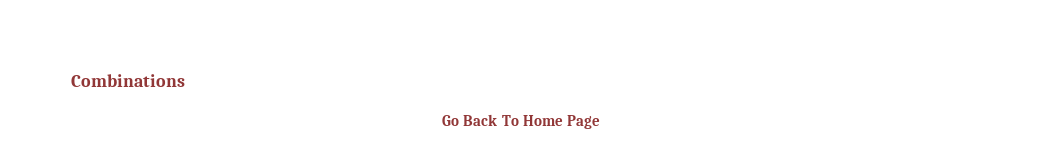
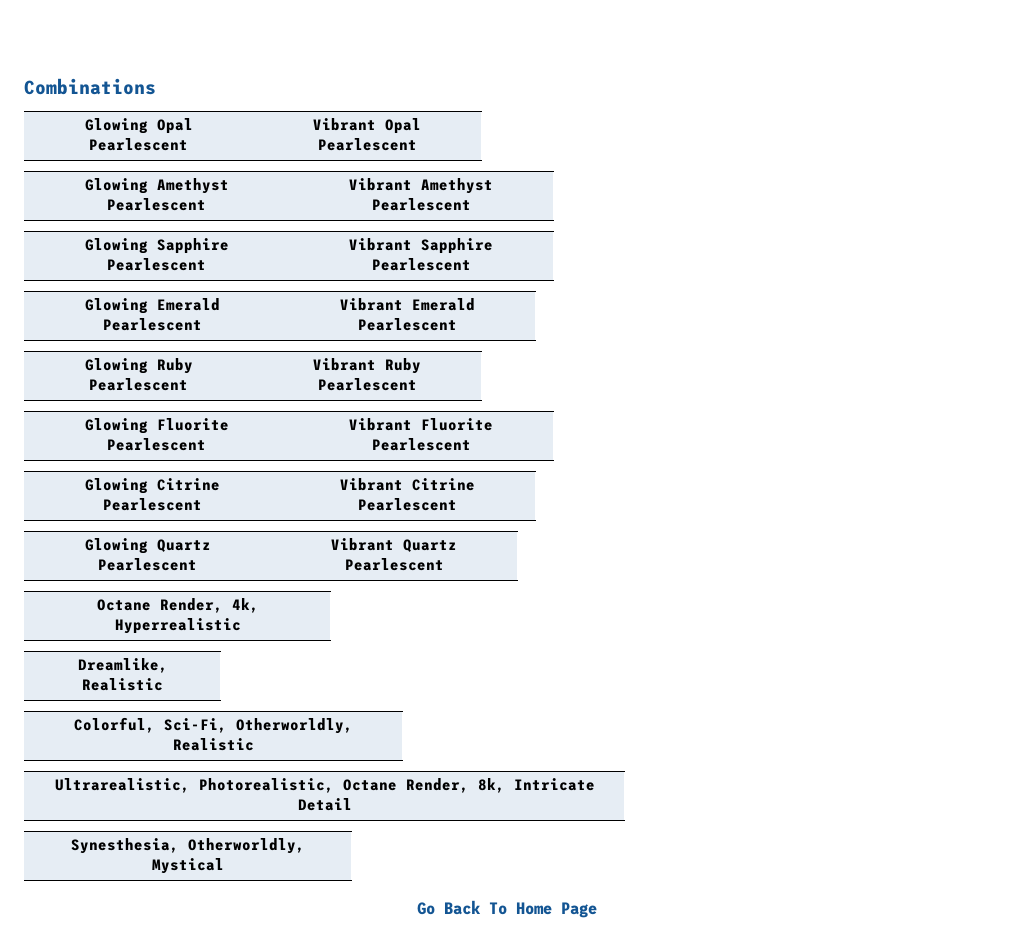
+ Glowing Opal Pearlescent | Vibrant Opal Pearlescent
+ Glowing Amethyst Pearlescent | Vibrant Amethyst Pearlescent
+ Glowing Sapphire Pearlescent | Vibrant Sapphire Pearlescent
+ Glowing Emerald Pearlescent | Vibrant Emerald Pearlescent
+ Glowing Ruby Pearlescent | Vibrant Ruby Pearlescent
+ Glowing Fluorite Pearlescent | Vibrant Fluorite Pearlescent
+ Glowing Citrine Pearlescent | Vibrant Citrine Pearlescent
+ Glowing Quartz Pearlescent | Vibrant Quartz Pearlescent
+ Octane Render, 4k, Hyperrealistic
+ Dreamlike, Realistic
+ Colorful, Sci-Fi, Otherworldly, Realistic
+ Ultrarealistic, Photorealistic, Octane Render, 8k, Intricate Detail
+ Synesthesia, Otherworldly, Mystical

